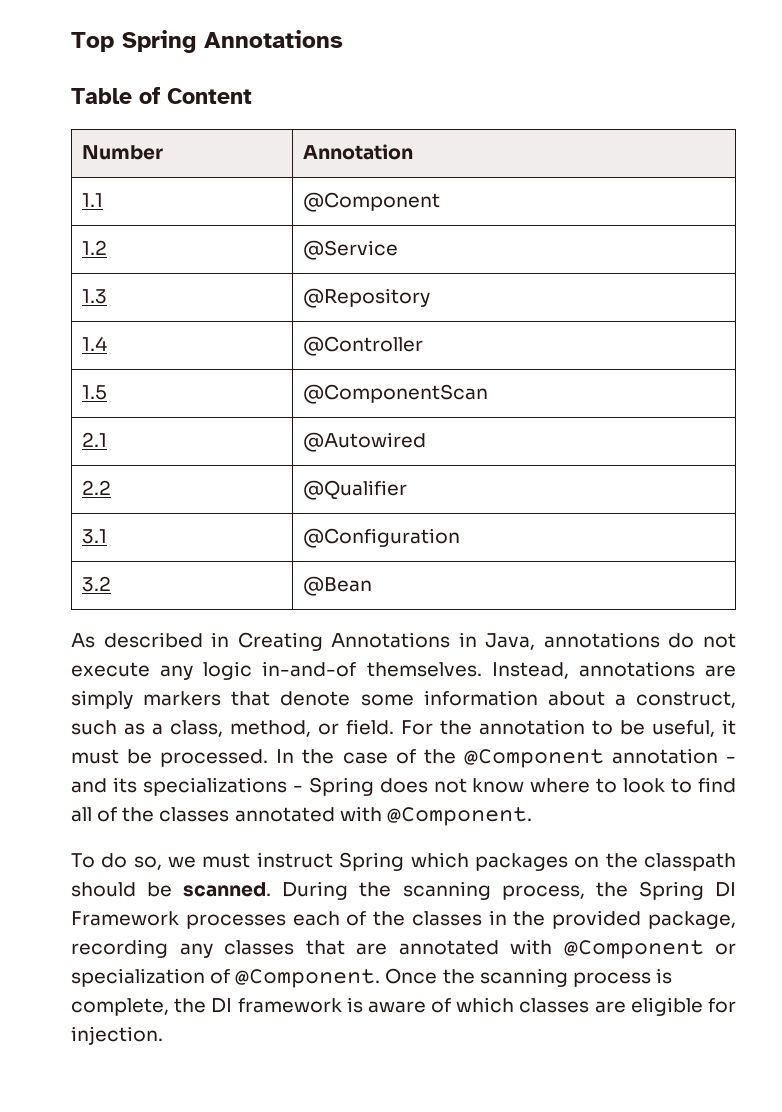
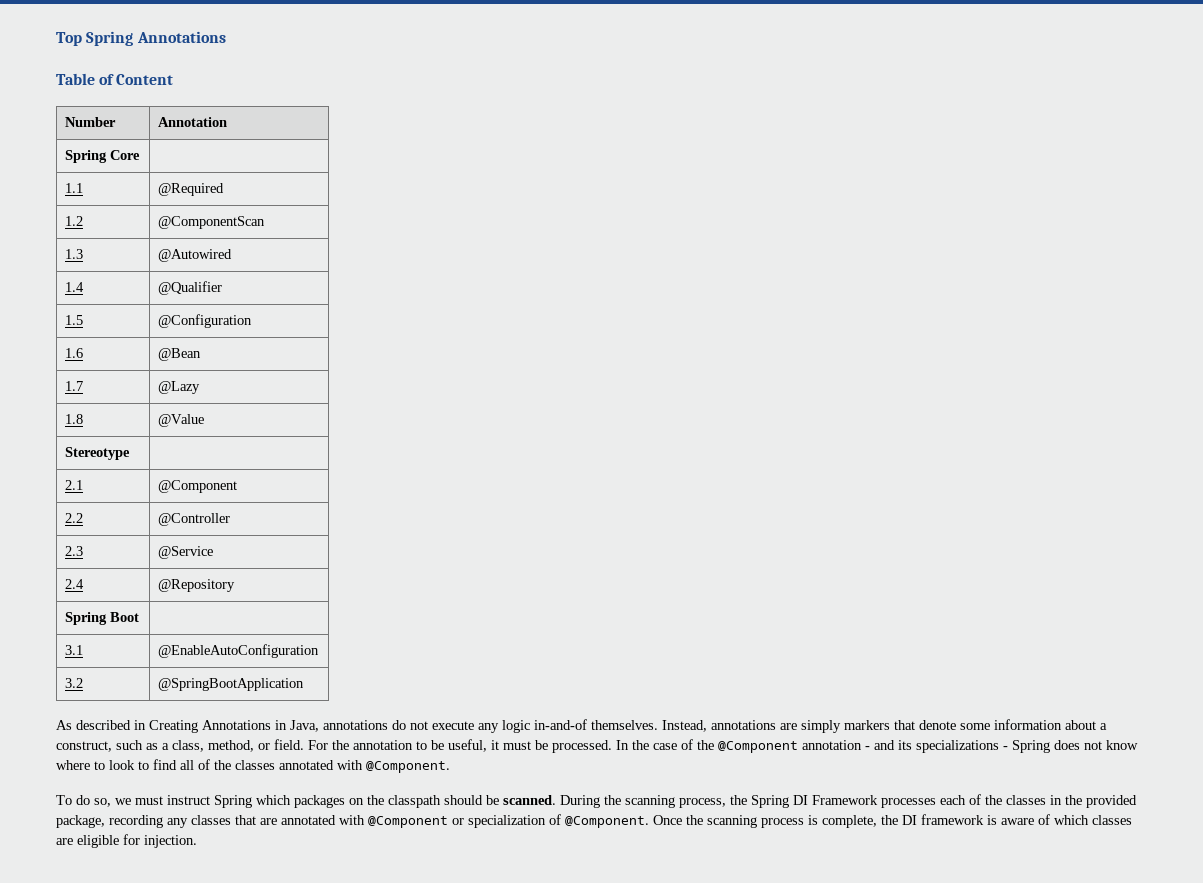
+ Spring Core |
- 1.1 | @Component
- 1.2 | @Service
+ 1.1 | @Required
+ 1.2 | @ComponentScan
+ 1.3 | @Autowired
+ 1.4 | @Qualifier
+ 1.5 | @Configuration
+ 1.6 | @Bean
+ 1.7 | @Lazy
+ 1.8 | @Value
+ Stereotype |
+ 2.1 | @Component
+ 2.2 | @Controller
+ 2.3 | @Service
- 1.3 | @Repository
+ 2.4 | @Repository
- 1.4 | @Controller
- 1.5 | @ComponentScan
- 2.1 | @Autowired
- 2.2 | @Qualifier
+ Spring Boot |
- 3.1 | @Configuration
+ 3.1 | @EnableAutoConfiguration
- 3.2 | @Bean
+ 3.2 | @SpringBootApplication

